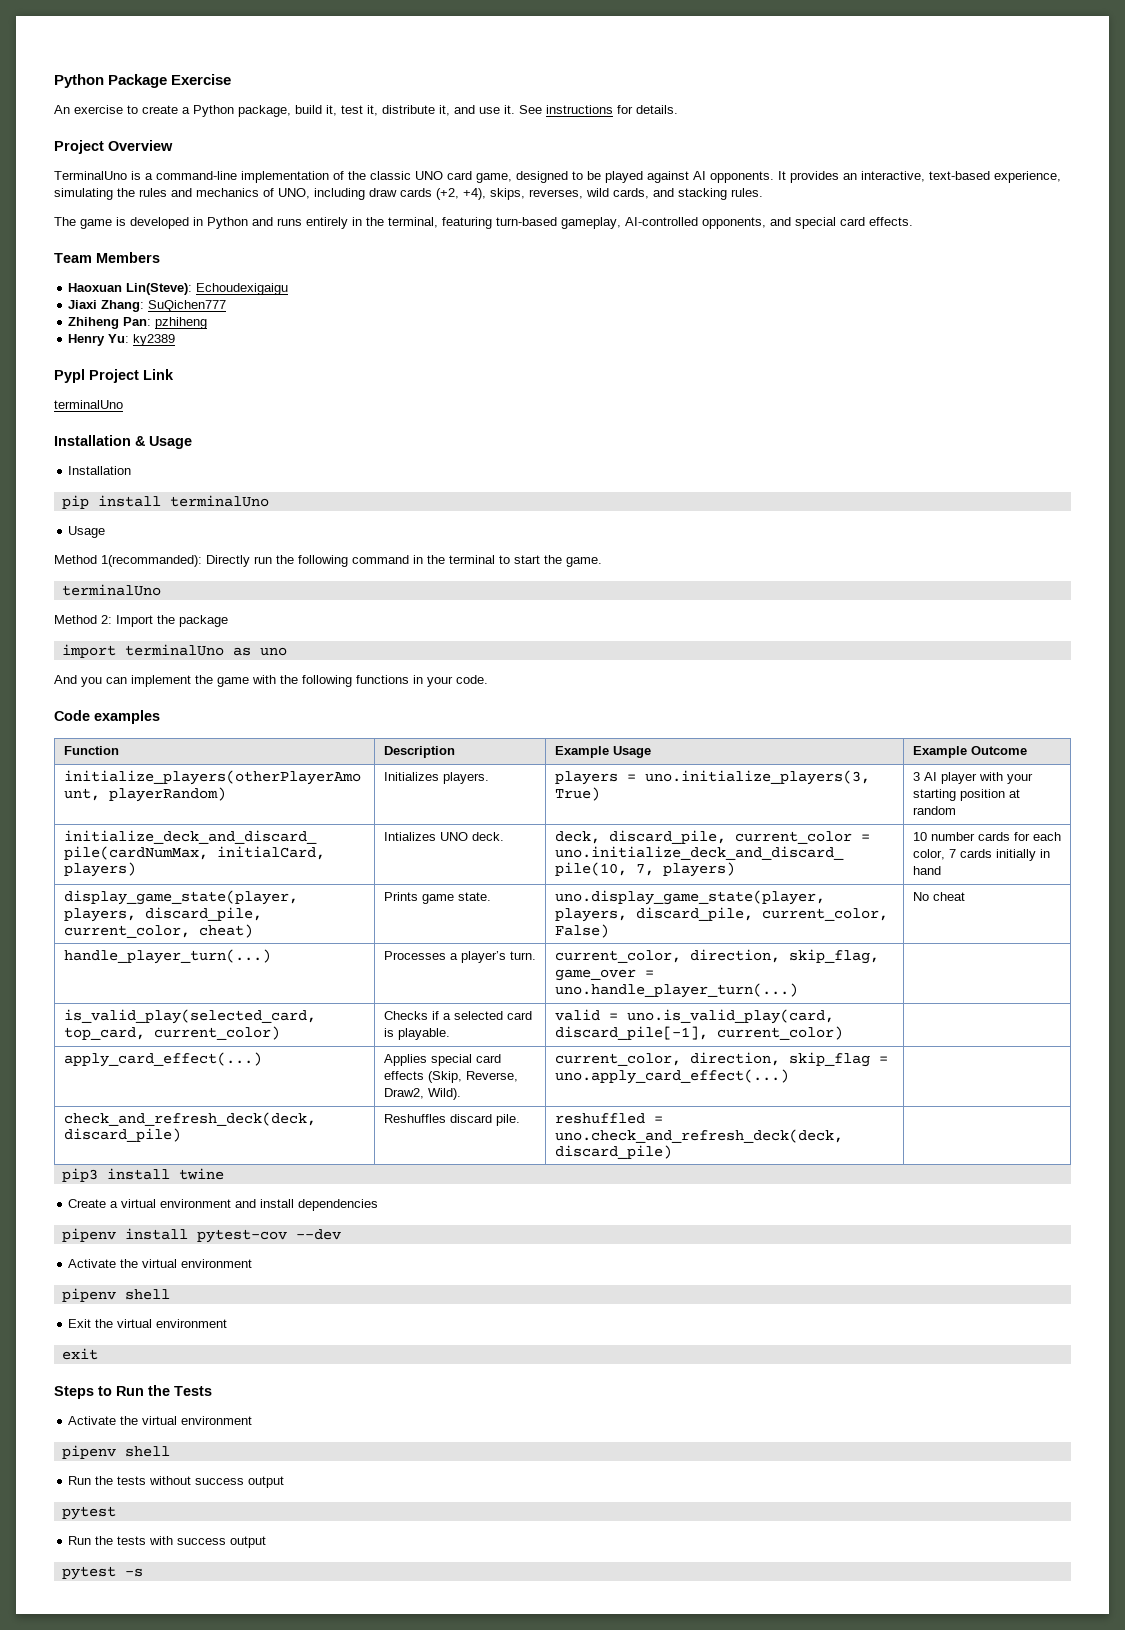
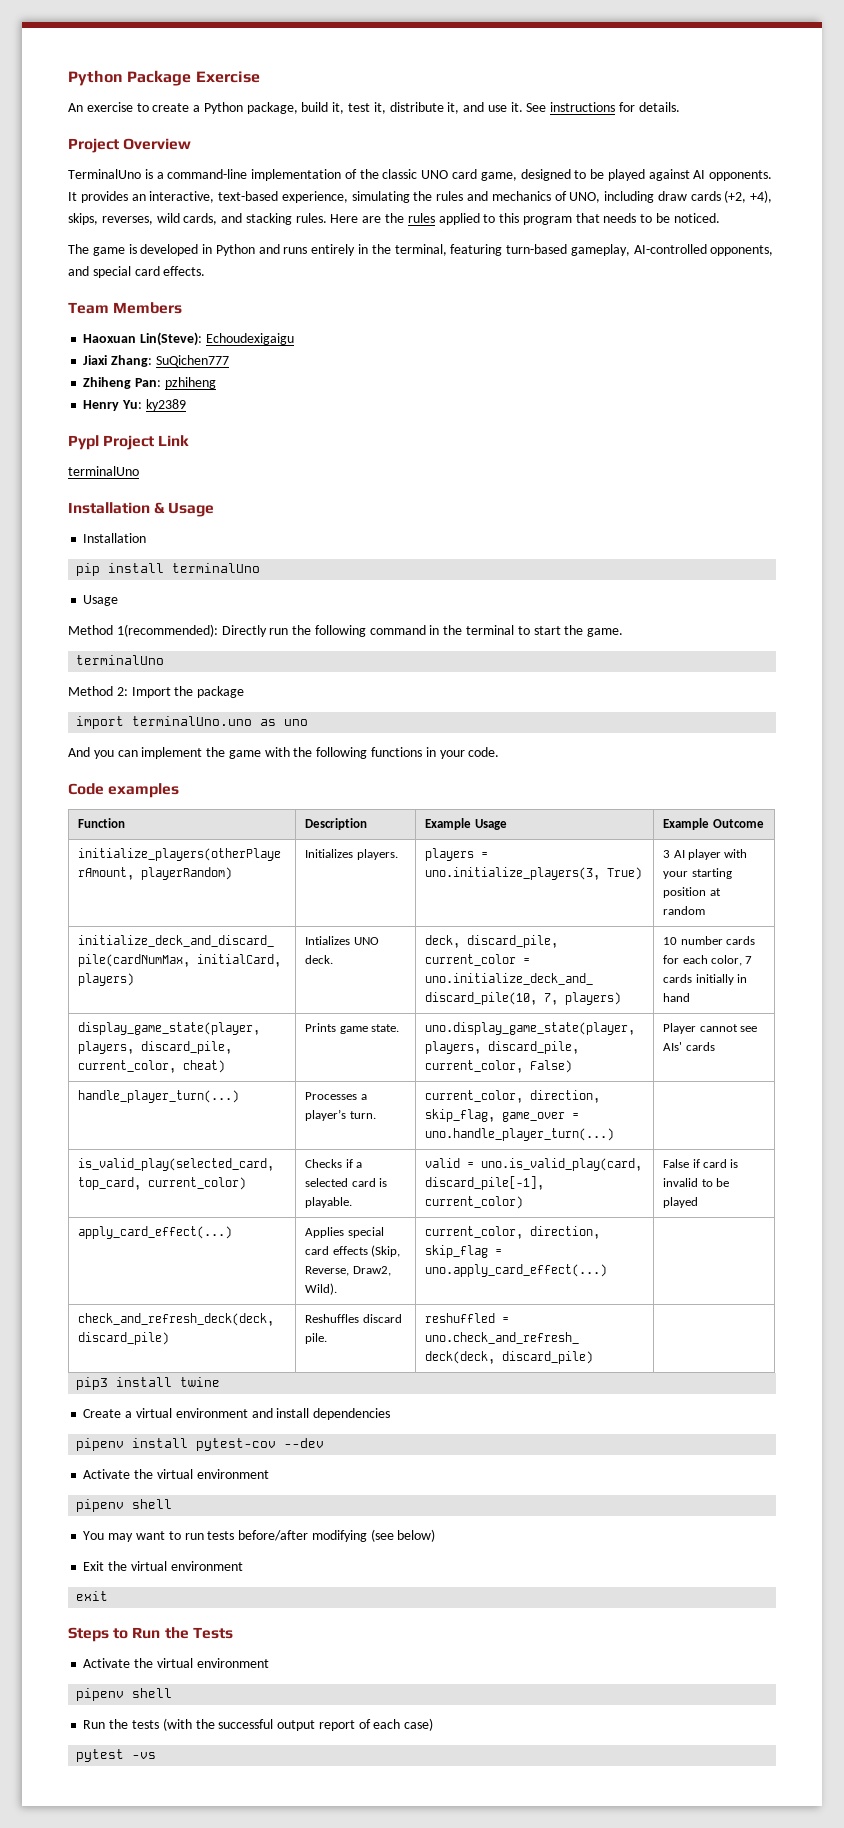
+ Here are the rules applied to this program that needs to be noticed.
- Method 1(recommanded): Directly run the following command in the terminal to start the game.
+ Method 1(recommended): Directly run the following command in the terminal to start the game.
- import terminalUno as uno
+ import terminalUno.uno as uno
- display_game_state(player, players, discard_pile, current_color, cheat) | Prints game state. | uno.display_game_state(player, players, discard_pile, current_color, False) | No cheat
+ display_game_state(player, players, discard_pile, current_color, cheat) | Prints game state. | uno.display_game_state(player, players, discard_pile, current_color, False) | Player cannot see AIs' cards
- is_valid_play(selected_card, top_card, current_color) | Checks if a selected card is playable. | valid = uno.is_valid_play(card, discard_pile[-1], current_color) |
+ is_valid_play(selected_card, top_card, current_color) | Checks if a selected card is playable. | valid = uno.is_valid_play(card, discard_pile[-1], current_color) | False if card is invalid to be played
+ You may want to run tests before/after modifying (see below)
- Run the tests without success output
- pytest
- Run the tests with success output
- pytest -s
+ Run the tests (with the successful output report of each case)
+ pytest -vs

